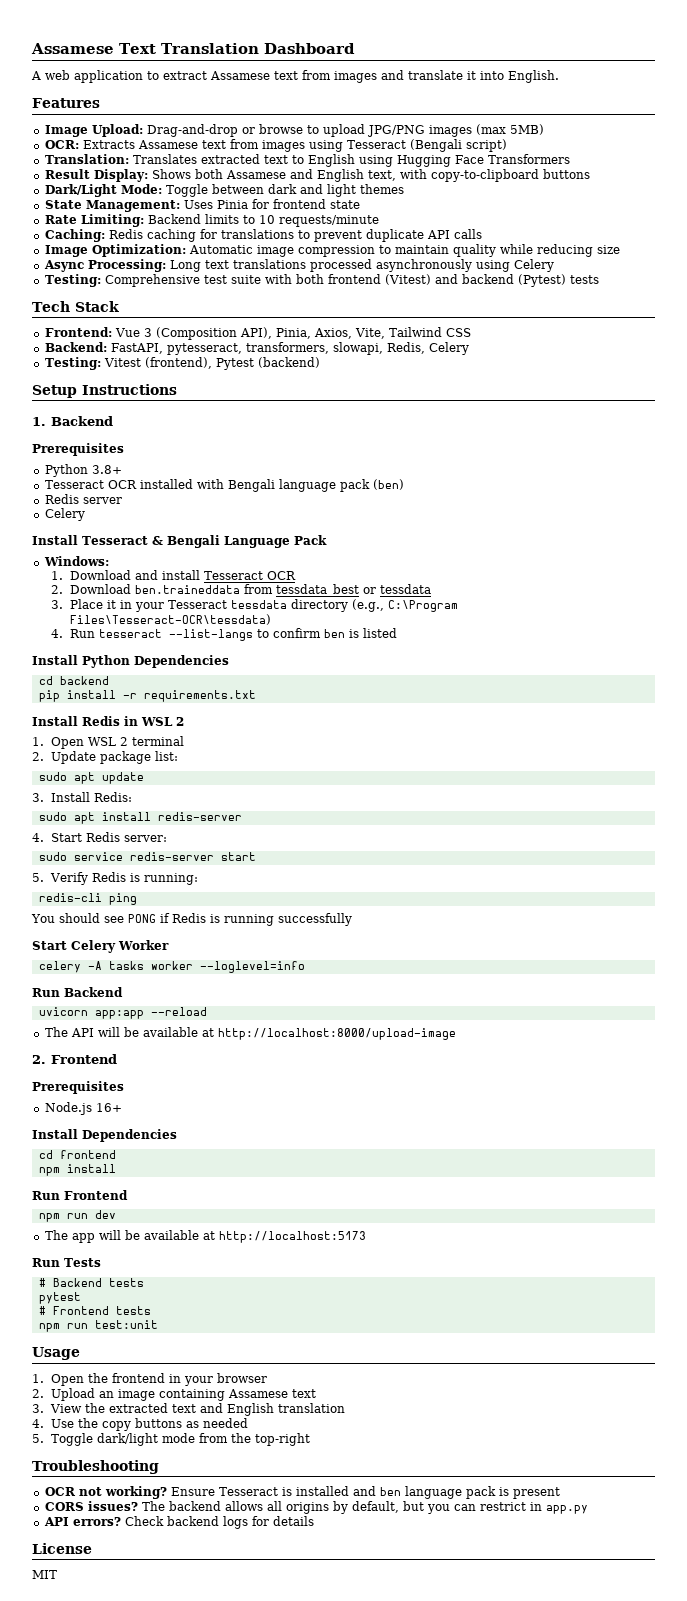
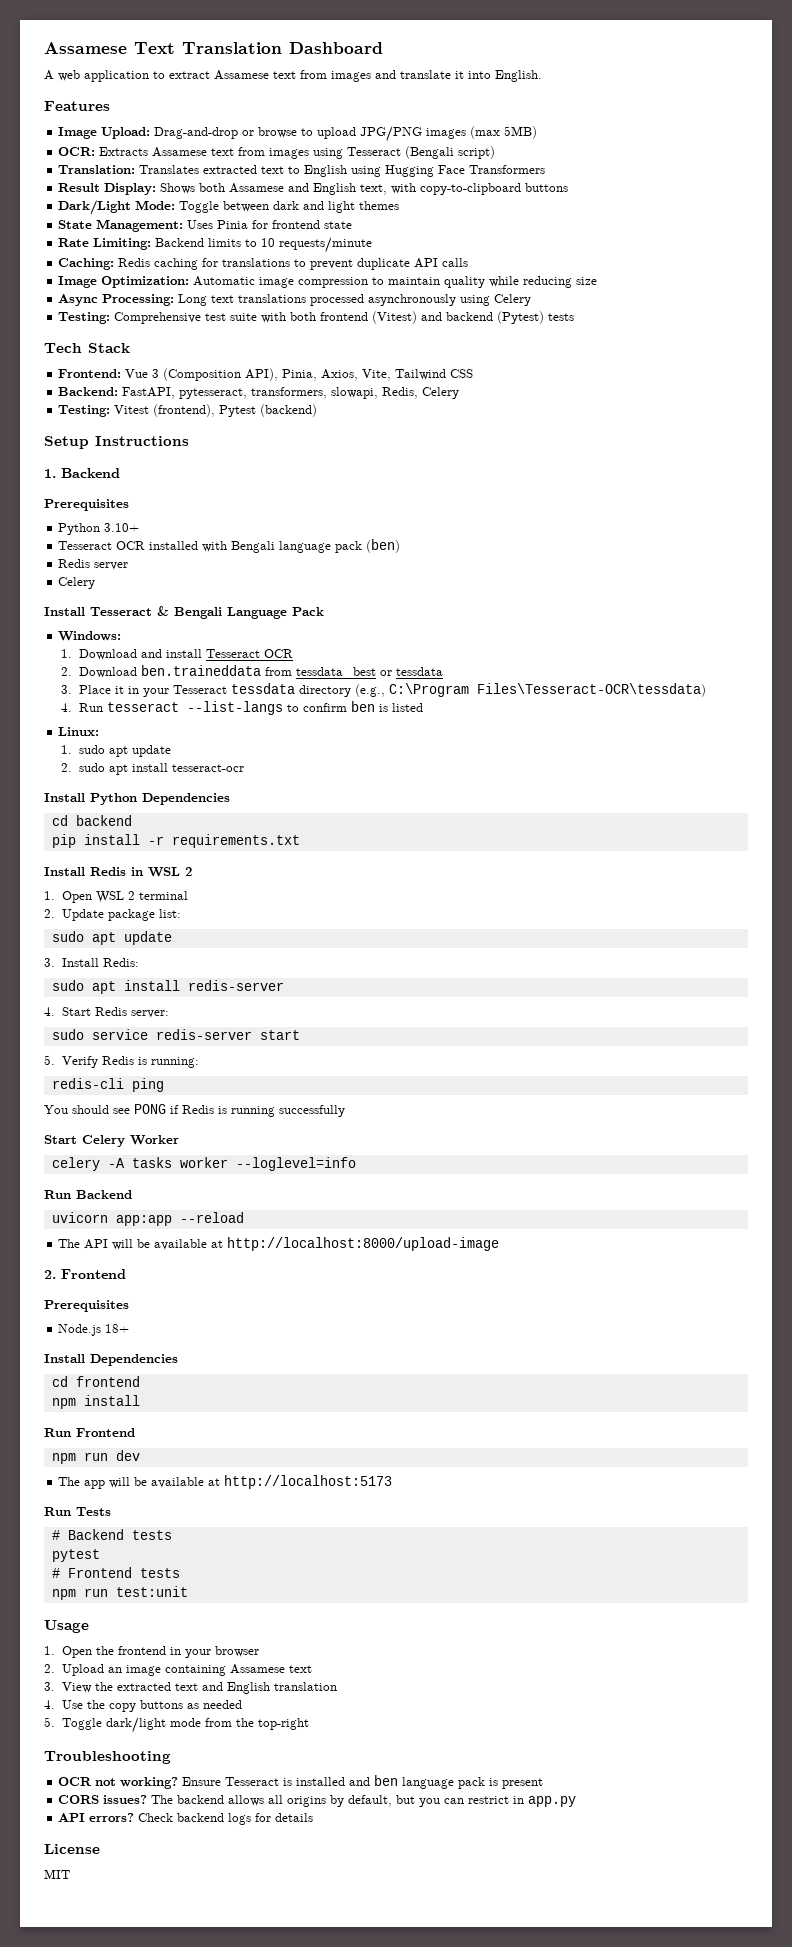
- Python 3.8+
+ Python 3.10+
+ Linux:
+ 1. sudo apt update
+ 2. sudo apt install tesseract-ocr
- Node.js 16+
+ Node.js 18+

